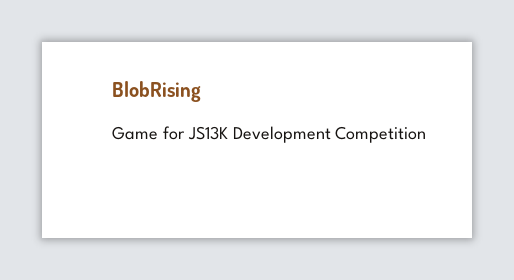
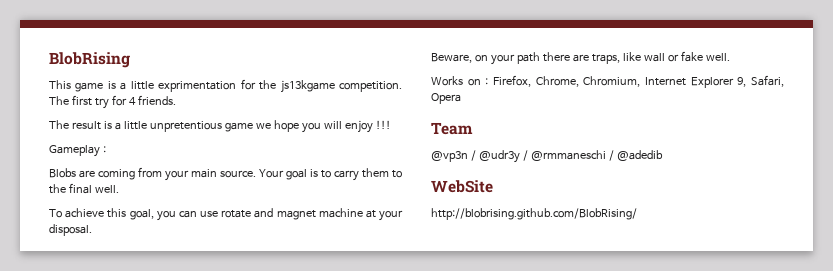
- Game for JS13K Development Competition
+ This game is a little exprimentation for the js13kgame competition. The first try for 4 friends.
+ The result is a little unpretentious game we hope you will enjoy !!!
+ Gameplay :
+ Blobs are coming from your main source. Your goal is to carry them to the final well.
+ To achieve this goal, you can use rotate and magnet machine at your disposal.
+ Beware, on your path there are traps, like wall or fake well.
+ Works on : Firefox, Chrome, Chromium, Internet Explorer 9, Safari, Opera
+ Team
+ @vp3n / @udr3y / @rmmaneschi / @adedib
+ WebSite
+ http://blobrising.github.com/BlobRising/

